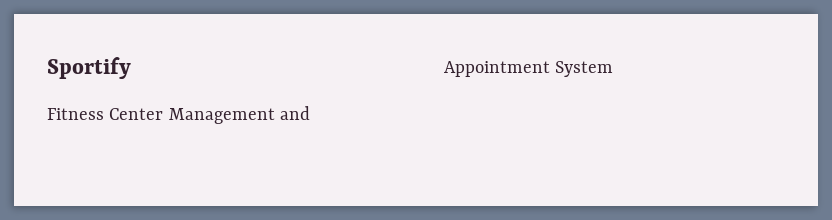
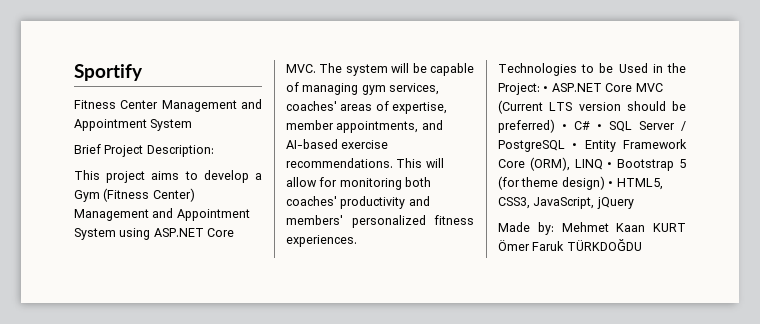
+ Brief Project Description:
+ This project aims to develop a Gym (Fitness Center) Management and Appointment System using ASP.NET Core MVC. The system will be capable of managing gym services, coaches' areas of expertise, member appointments, and AI-based exercise recommendations. This will allow for monitoring both coaches' productivity and members' personalized fitness experiences.
+ Technologies to be Used in the Project: • ASP.NET Core MVC (Current LTS version should be preferred) • C# • SQL Server / PostgreSQL • Entity Framework Core (ORM), LINQ • Bootstrap 5 (for theme design) • HTML5, CSS3, JavaScript, jQuery
+ Made by: Mehmet Kaan KURT Ömer Faruk TÜRKDOĞDU

